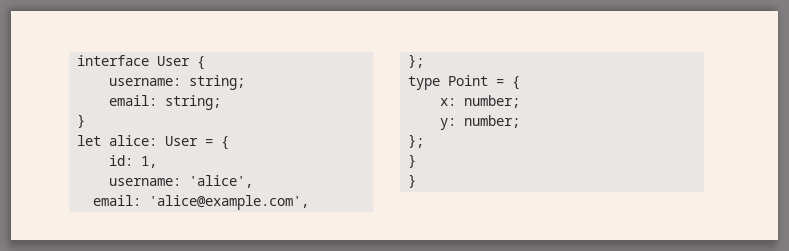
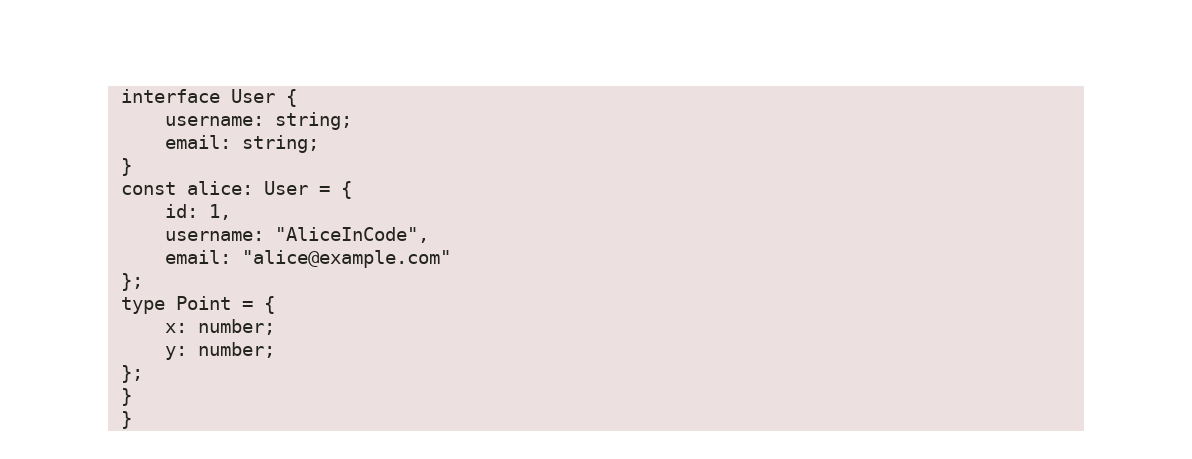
- let alice: User = {
+ const alice: User = {
- username: 'alice',
- email: 'alice@example.com',
+ username: "AliceInCode",
+ email: "alice@example.com"

